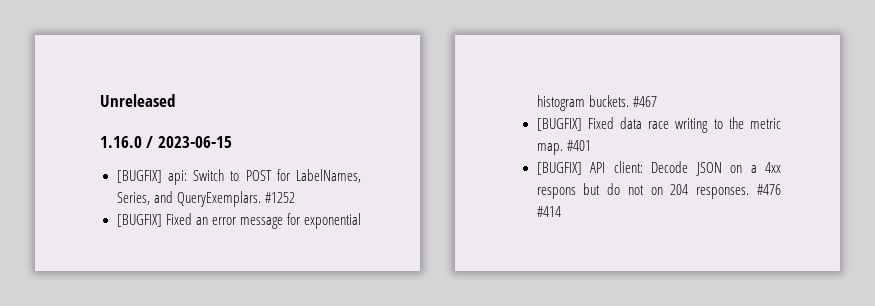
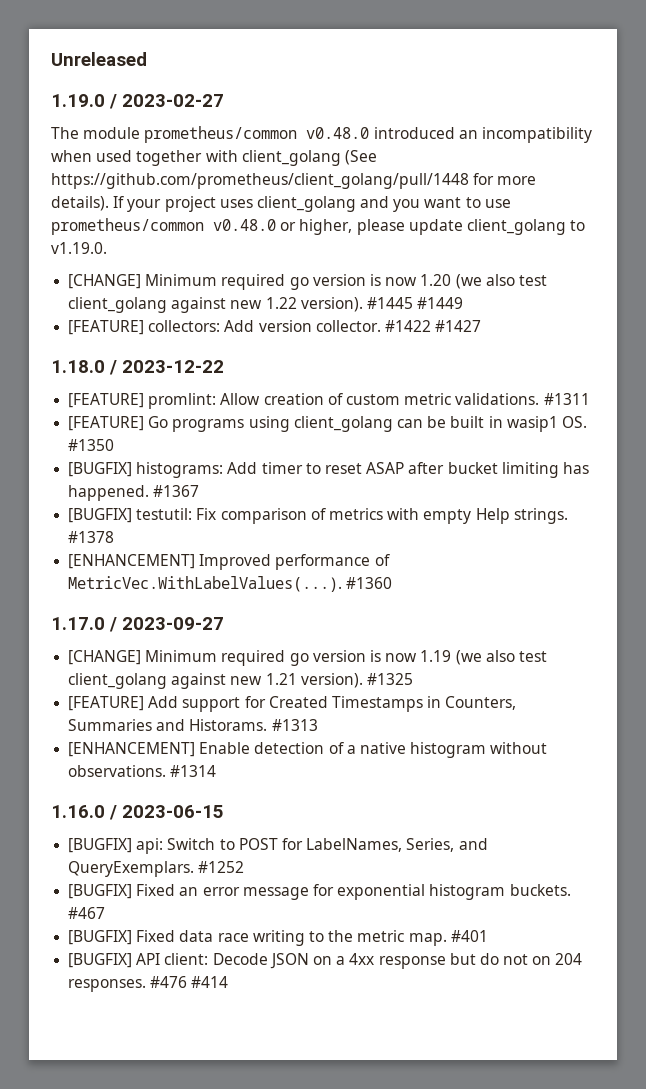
+ 1.19.0 / 2023-02-27
+ The module prometheus/common v0.48.0 introduced an incompatibility when used together with client_golang (See https://github.com/prometheus/client_golang/pull/1448 for more details). If your project uses client_golang and you want to use prometheus/common v0.48.0 or higher, please update client_golang to v1.19.0.
+ [CHANGE] Minimum required go version is now 1.20 (we also test client_golang against new 1.22 version). #1445 #1449
+ [FEATURE] collectors: Add version collector. #1422 #1427
+ 1.18.0 / 2023-12-22
+ [FEATURE] promlint: Allow creation of custom metric validations. #1311
+ [FEATURE] Go programs using client_golang can be built in wasip1 OS. #1350
+ [BUGFIX] histograms: Add timer to reset ASAP after bucket limiting has happened. #1367
+ [BUGFIX] testutil: Fix comparison of metrics with empty Help strings. #1378
+ [ENHANCEMENT] Improved performance of MetricVec.WithLabelValues(...). #1360
+ 1.17.0 / 2023-09-27
+ [CHANGE] Minimum required go version is now 1.19 (we also test client_golang against new 1.21 version). #1325
+ [FEATURE] Add support for Created Timestamps in Counters, Summaries and Historams. #1313
+ [ENHANCEMENT] Enable detection of a native histogram without observations. #1314
- [BUGFIX] API client: Decode JSON on a 4xx respons but do not on 204 responses.
+ [BUGFIX] API client: Decode JSON on a 4xx response but do not on 204 responses.

